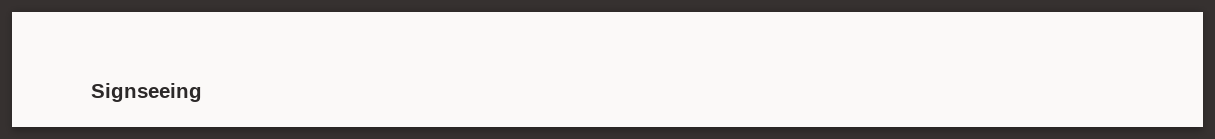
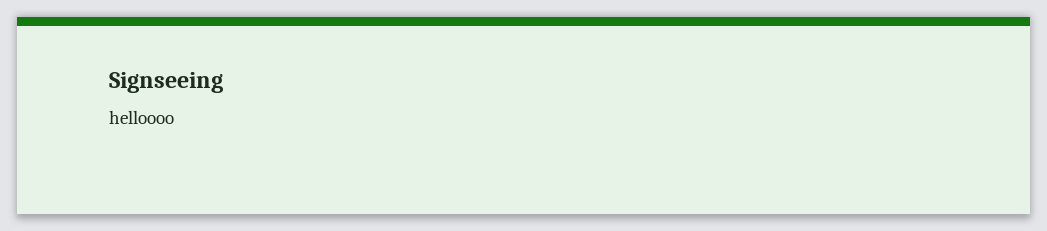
+ helloooo

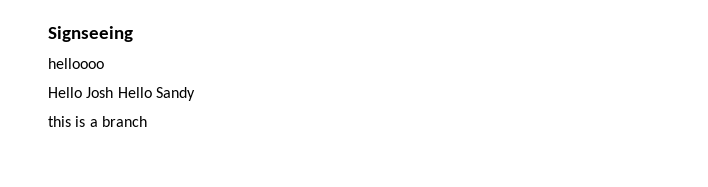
+ Hello Josh Hello Sandy
+ this is a branch

